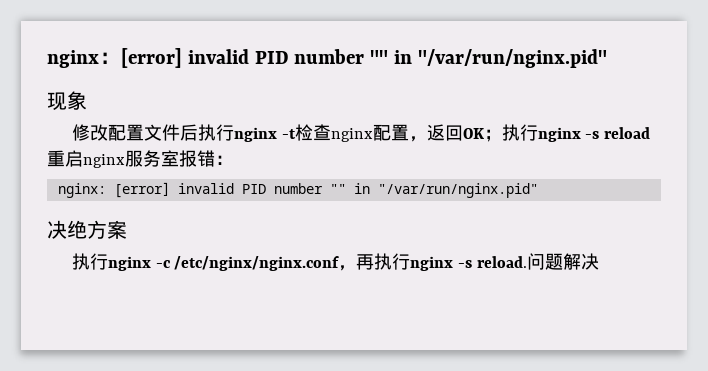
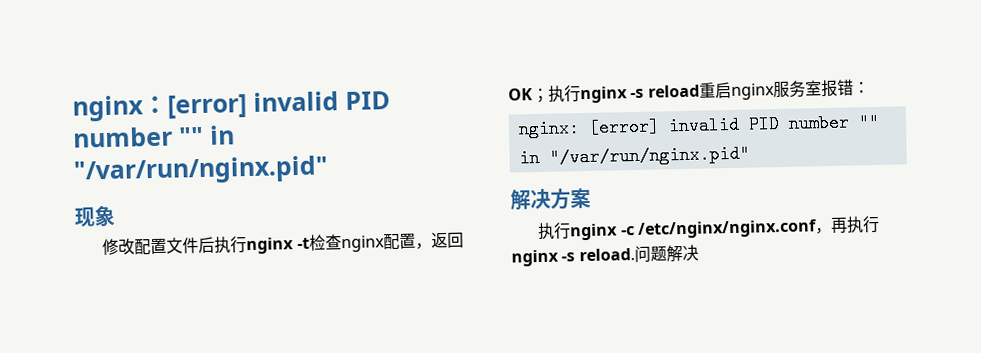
- 决绝方案
+ 解决方案

